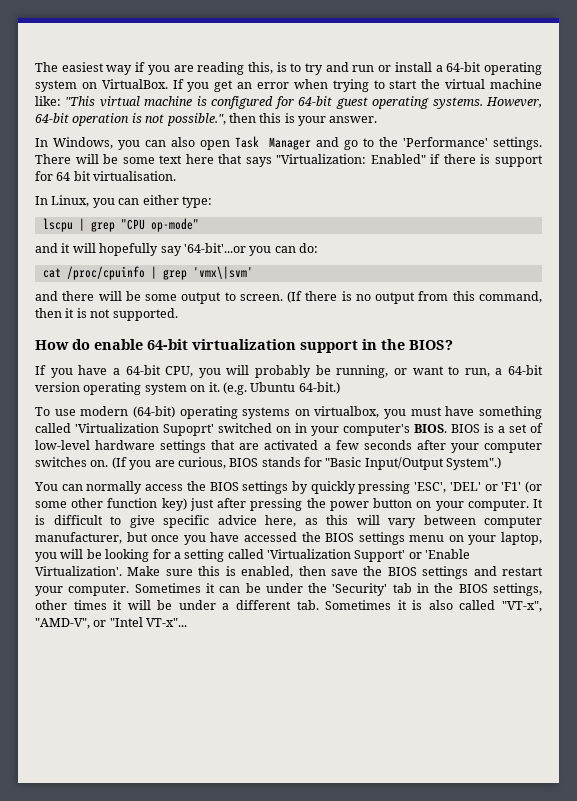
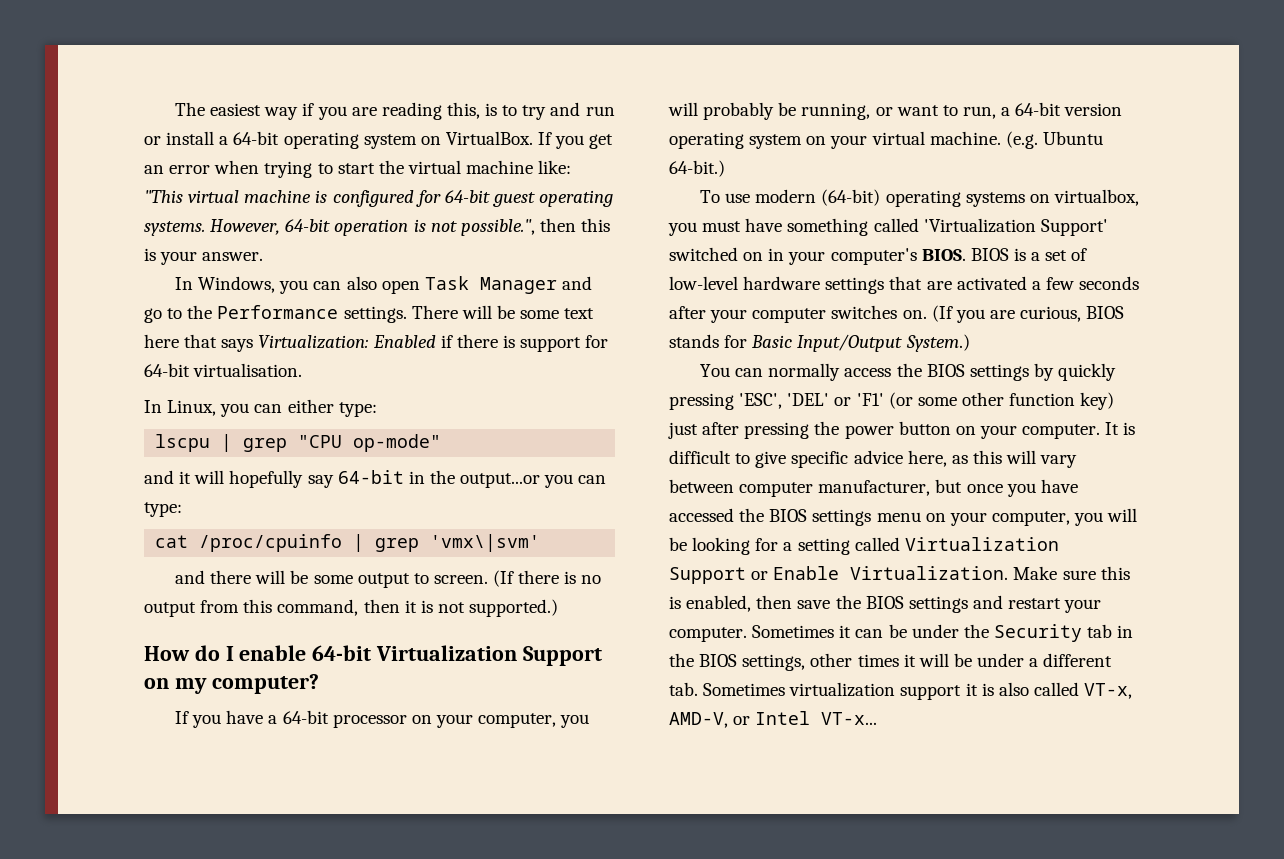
- In Windows, you can also open Task Manager and go to the 'Performance' settings.
+ In Windows, you can also open Task Manager and go to the Performance settings.
- There will be some text here that says "Virtualization: Enabled" if there is support for 64 bit virtualisation.
+ There will be some text here that says Virtualization: Enabled if there is support for 64-bit virtualisation.
- and it will hopefully say '64-bit'...or you can do:
+ and it will hopefully say 64-bit in the output...or you can type:
- (If there is no output from this command, then it is not supported.
+ (If there is no output from this command, then it is not supported.)
- How do enable 64-bit virtualization support in the BIOS?
+ How do I enable 64-bit Virtualization Support on my computer?
- If you have a 64-bit CPU, you will probably be running, or want to run, a 64-bit version operating system on it.
+ If you have a 64-bit processor on your computer, you will probably be running, or want to run, a 64-bit version operating system on your virtual machine.
- To use modern (64-bit) operating systems on virtualbox, you must have something called 'Virtualization Supoprt' switched on in your computer's BIOS.
+ To use modern (64-bit) operating systems on virtualbox, you must have something called 'Virtualization Support' switched on in your computer's BIOS.
- (If you are curious, BIOS stands for "Basic Input/Output System".)
+ (If you are curious, BIOS stands for Basic Input/Output System.)
- It is difficult to give specific advice here, as this will vary between computer manufacturer, but once you have accessed the BIOS settings menu on your laptop, you will be looking for a setting called 'Virtualization Support' or 'Enable Virtualization'.
+ It is difficult to give specific advice here, as this will vary between computer manufacturer, but once you have accessed the BIOS settings menu on your computer, you will be looking for a setting called Virtualization Support or Enable Virtualization.
- Sometimes it can be under the 'Security' tab in the BIOS settings, other times it will be under a different tab. Sometimes it is also called "VT-x", "AMD-V", or "Intel VT-x"...
+ Sometimes it can be under the Security tab in the BIOS settings, other times it will be under a different tab. Sometimes virtualization support it is also called VT-x, AMD-V, or Intel VT-x...

